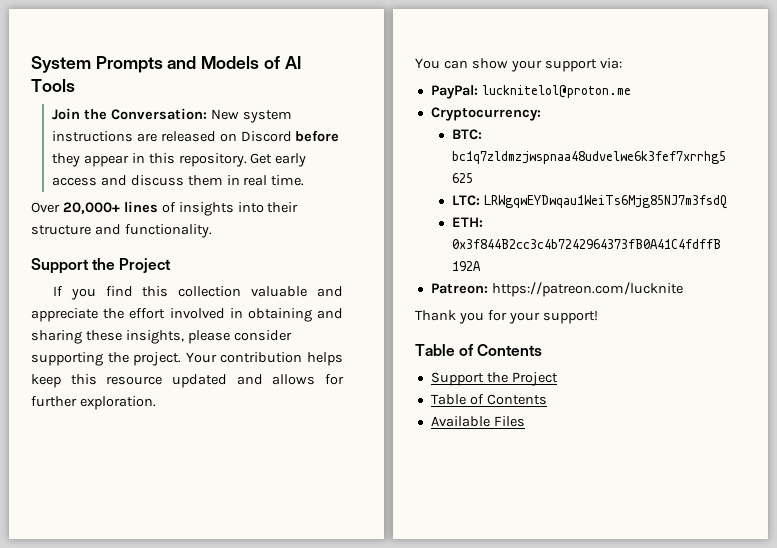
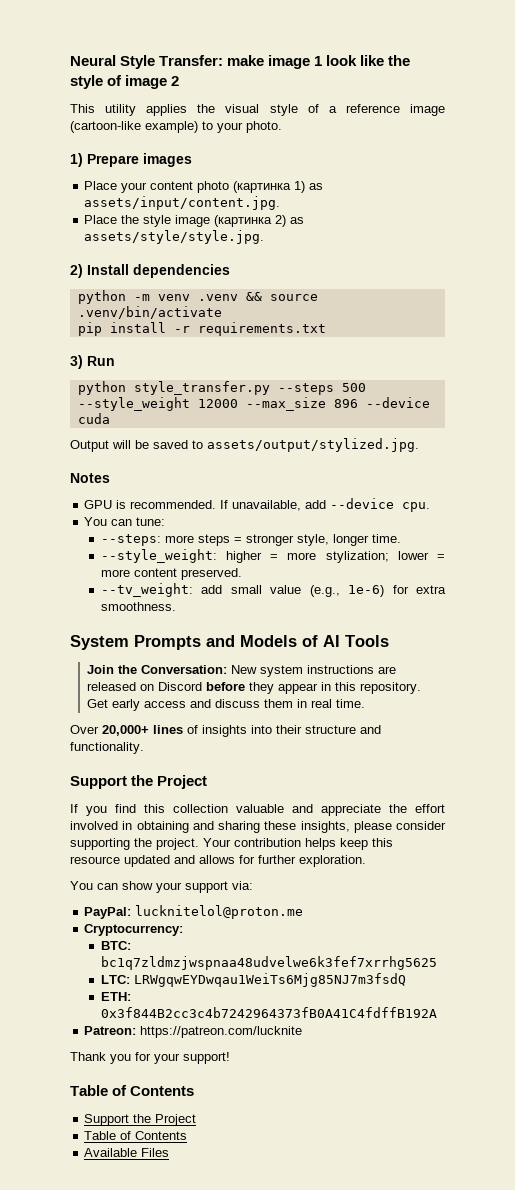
+ Neural Style Transfer: make image 1 look like the style of image 2
+ This utility applies the visual style of a reference image (cartoon-like example) to your photo.
+ 1) Prepare images
+ Place your content photo (картинка 1) as assets/input/content.jpg.
+ Place the style image (картинка 2) as assets/style/style.jpg.
+ 2) Install dependencies
+ python -m venv .venv && source .venv/bin/activate
+ pip install -r requirements.txt
+ 3) Run
+ python style_transfer.py --steps 500 --style_weight 12000 --max_size 896 --device cuda
+ Output will be saved to assets/output/stylized.jpg.
+ Notes
+ GPU is recommended. If unavailable, add --device cpu.
+ You can tune:
+ --steps: more steps = stronger style, longer time.
+ --style_weight: higher = more stylization; lower = more content preserved.
+ --tv_weight: add small value (e.g., 1e-6) for extra smoothness.

